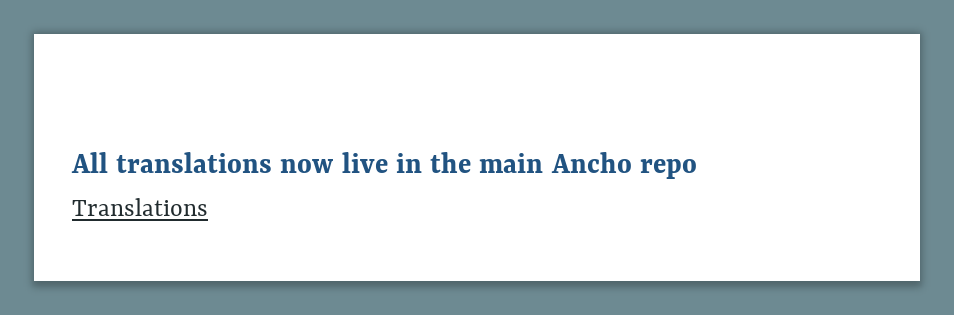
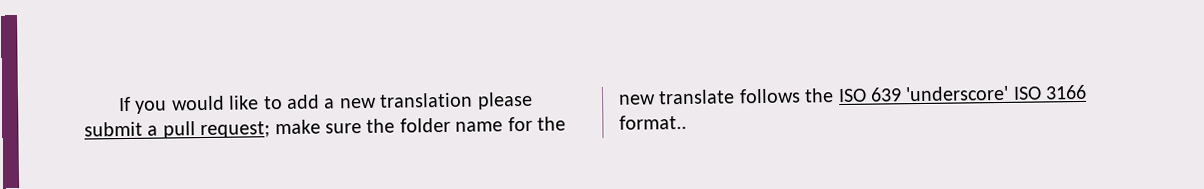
- All translations now live in the main Ancho repo
- Translations
+ If you would like to add a new translation please submit a pull request; make sure the folder name for the new translate follows the ISO 639 'underscore' ISO 3166 format..

